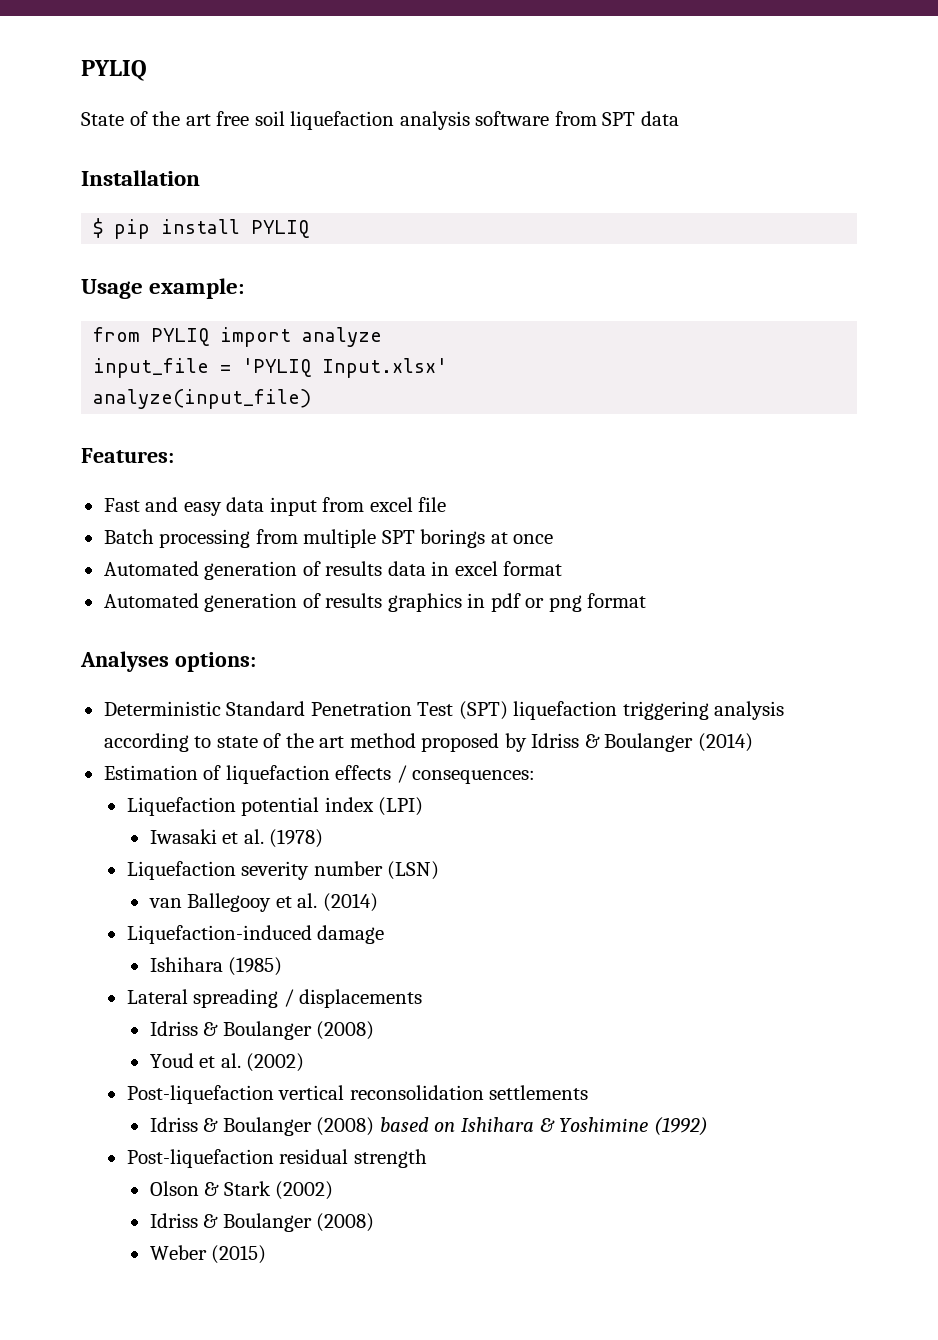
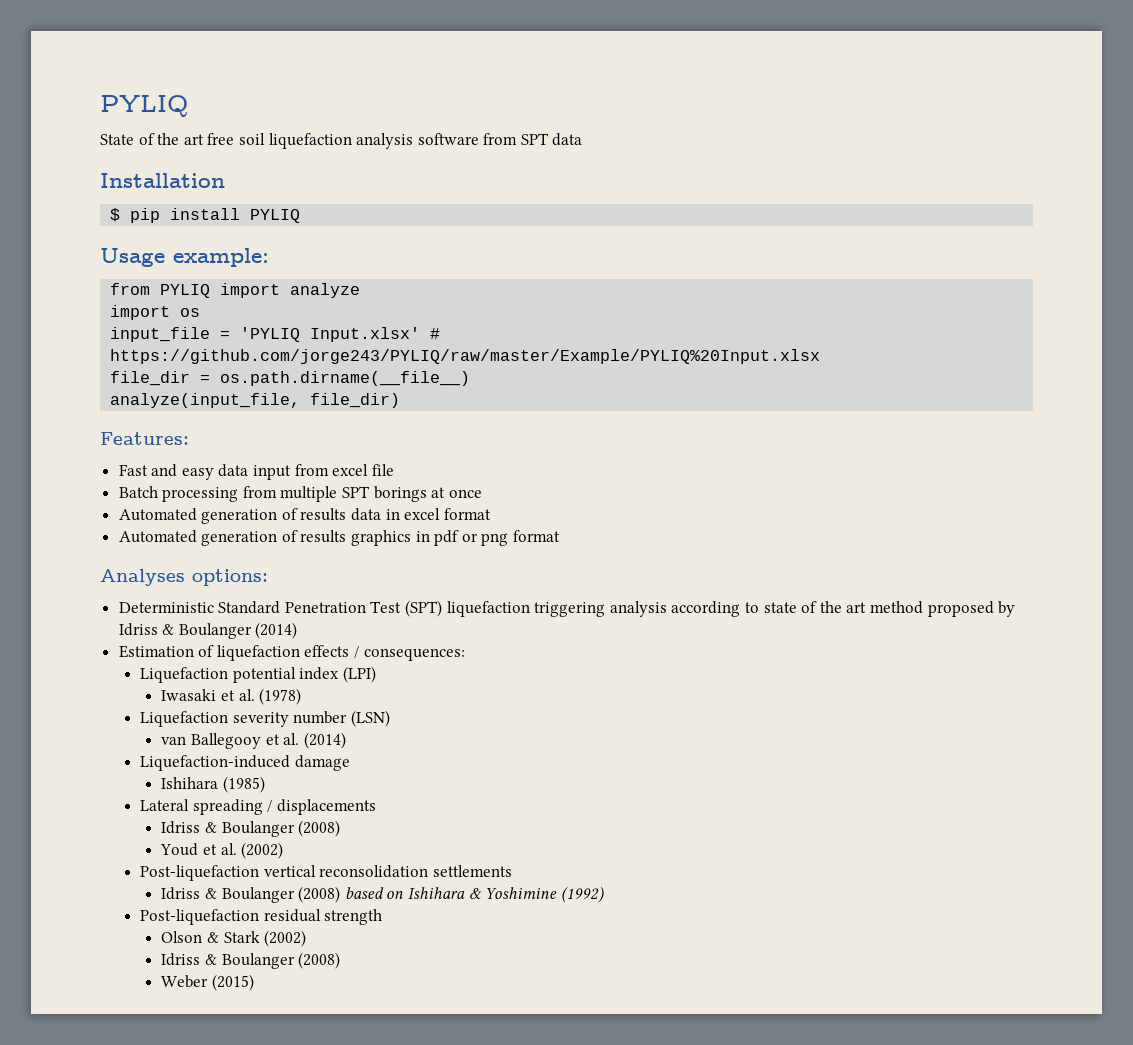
+ import os
- input_file = 'PYLIQ Input.xlsx'
- analyze(input_file)
+ input_file = 'PYLIQ Input.xlsx' # https://github.com/jorge243/PYLIQ/raw/master/Example/PYLIQ%20Input.xlsx
+ file_dir = os.path.dirname(__file__)
+ analyze(input_file, file_dir)

